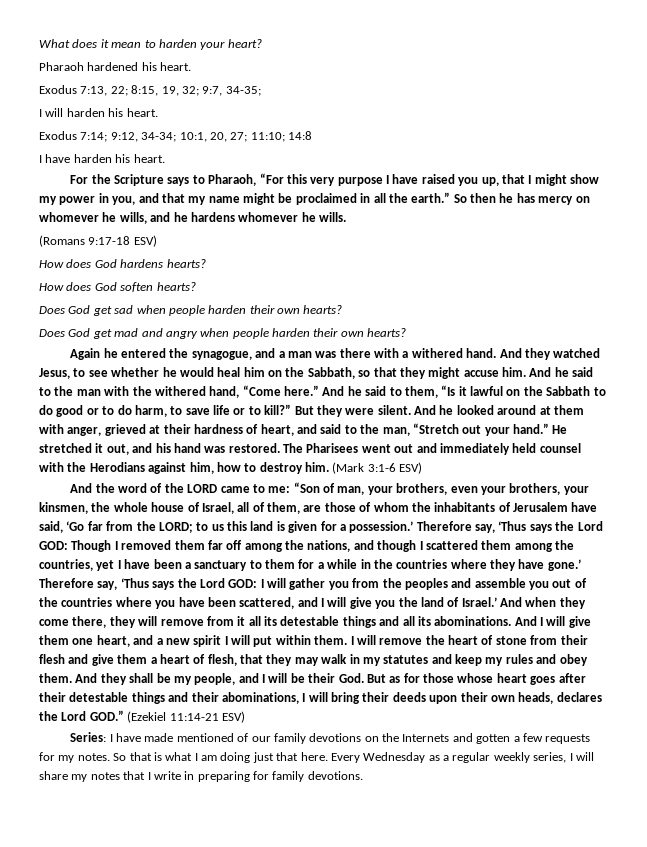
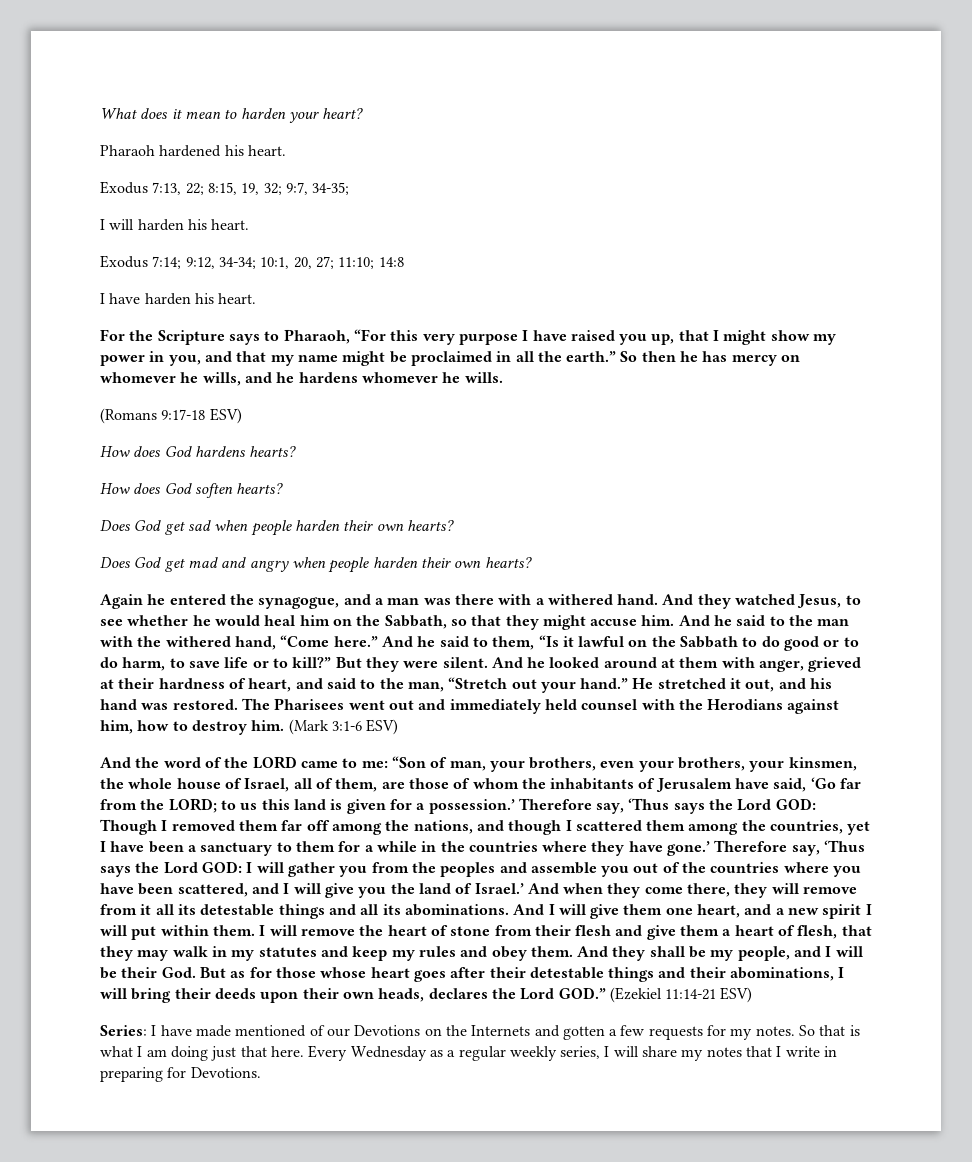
- Series: I have made mentioned of our family devotions on the Internets and gotten a few requests for my notes.
+ Series: I have made mentioned of our Devotions on the Internets and gotten a few requests for my notes.
- Every Wednesday as a regular weekly series, I will share my notes that I write in preparing for family devotions.
+ Every Wednesday as a regular weekly series, I will share my notes that I write in preparing for Devotions.

